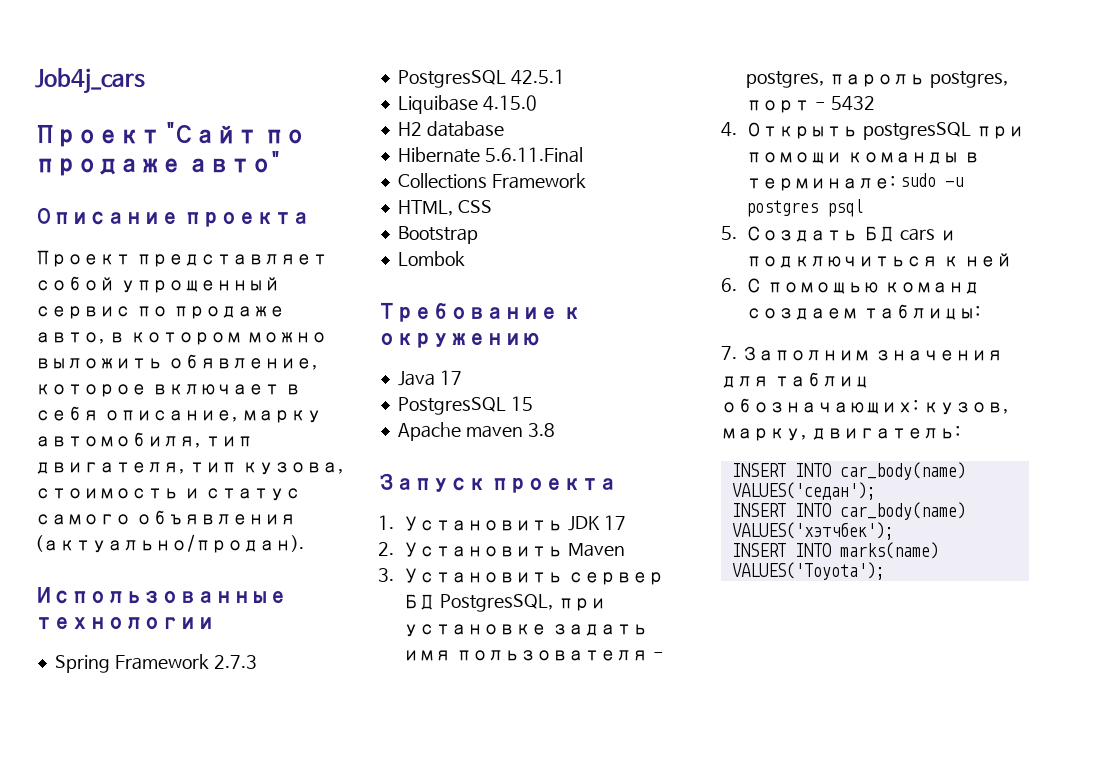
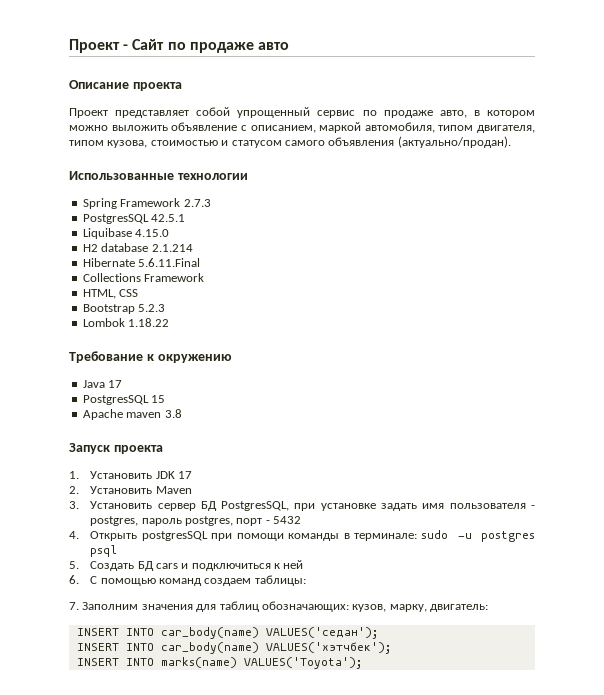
- Job4j_cars
- Проект "Сайт по продаже авто"
+ Проект - Сайт по продаже авто
- Проект представляет собой упрощенный сервис по продаже авто, в котором можно выложить обявление, которое включает в себя описание, марку автомобиля, тип двигателя, тип кузова, стоимость и статус самого объявления (актуально/продан).
+ Проект представляет собой упрощенный сервис по продаже авто, в котором можно выложить объявление с описанием, маркой автомобиля, типом двигателя, типом кузова, стоимостью и статусом самого объявления (актуально/продан).
- H2 database
+ H2 database 2.1.214
- Bootstrap
+ Bootstrap 5.2.3
- Lombok
+ Lombok 1.18.22

